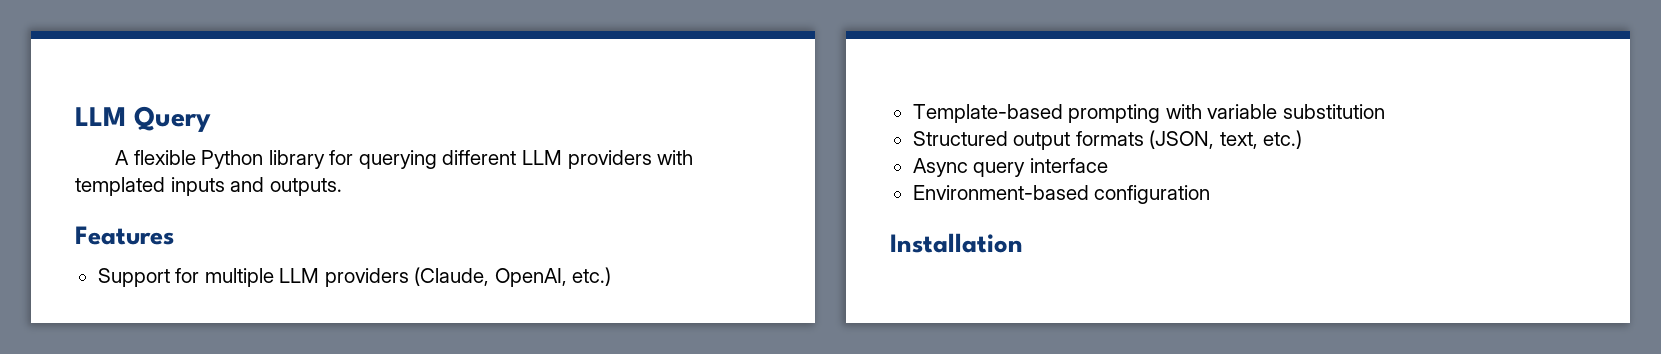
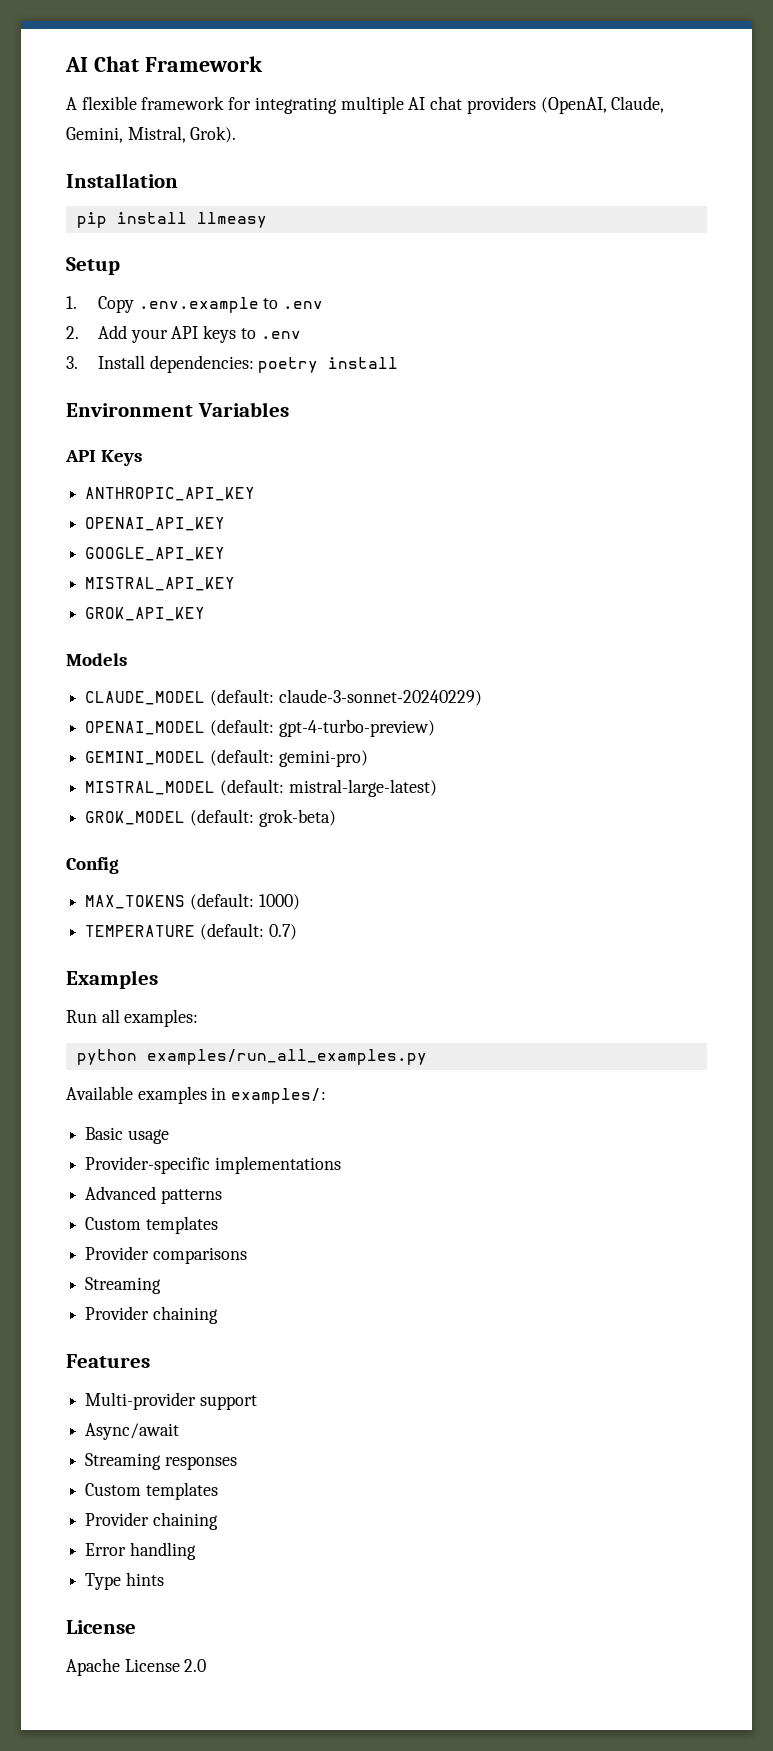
- LLM Query
+ AI Chat Framework
- A flexible Python library for querying different LLM providers with templated inputs and outputs.
+ A flexible framework for integrating multiple AI chat providers (OpenAI, Claude, Gemini, Mistral, Grok).
+ Installation
+ pip install llmeasy
+ Setup
+ 1. Copy .env.example to .env
+ 2. Add your API keys to .env
+ 3. Install dependencies: poetry install
+ Environment Variables
+ API Keys
+ ANTHROPIC_API_KEY
+ OPENAI_API_KEY
+ GOOGLE_API_KEY
+ MISTRAL_API_KEY
+ GROK_API_KEY
+ Models
+ CLAUDE_MODEL (default: claude-3-sonnet-20240229)
+ OPENAI_MODEL (default: gpt-4-turbo-preview)
+ GEMINI_MODEL (default: gemini-pro)
+ MISTRAL_MODEL (default: mistral-large-latest)
+ GROK_MODEL (default: grok-beta)
+ Config
+ MAX_TOKENS (default: 1000)
+ TEMPERATURE (default: 0.7)
+ Examples
+ Run all examples:
+ python examples/run_all_examples.py
+ Available examples in examples/:
+ Basic usage
+ Provider-specific implementations
+ Advanced patterns
+ Custom templates
+ Provider comparisons
+ Streaming
+ Provider chaining
  Features
- Support for multiple LLM providers (Claude, OpenAI, etc.)
- Template-based prompting with variable substitution
- Structured output formats (JSON, text, etc.)
- Async query interface
- Environment-based configuration
- Installation
+ Multi-provider support
+ Async/await
+ Streaming responses
+ Custom templates
+ Provider chaining
+ Error handling
+ Type hints
+ License
+ Apache License 2.0

